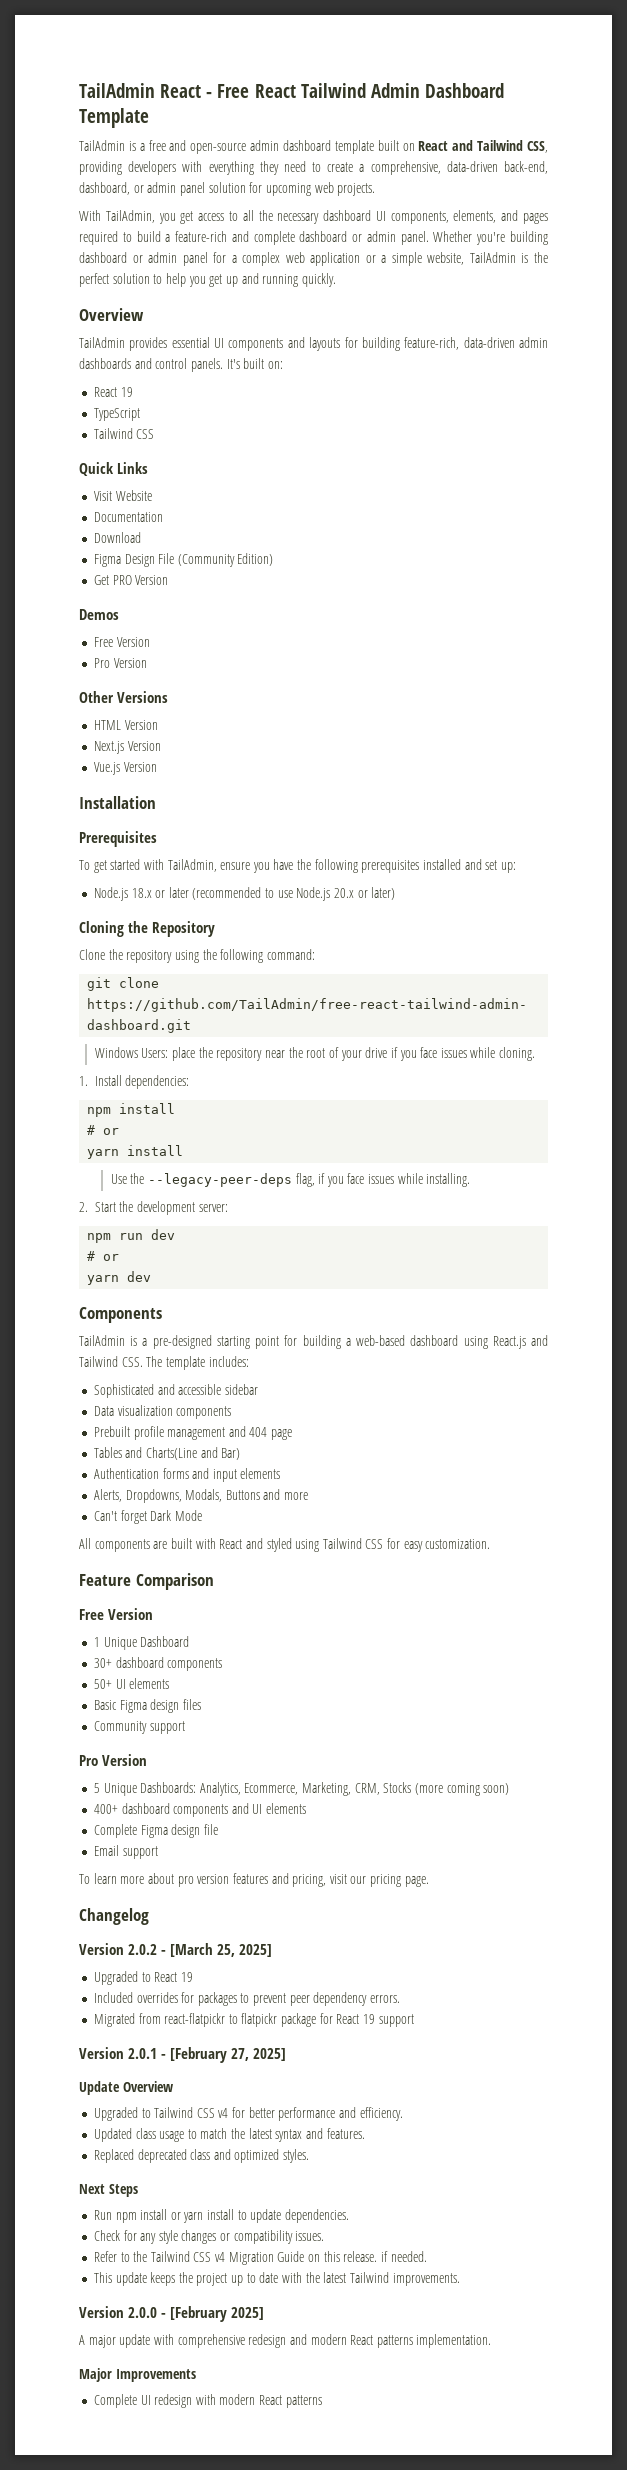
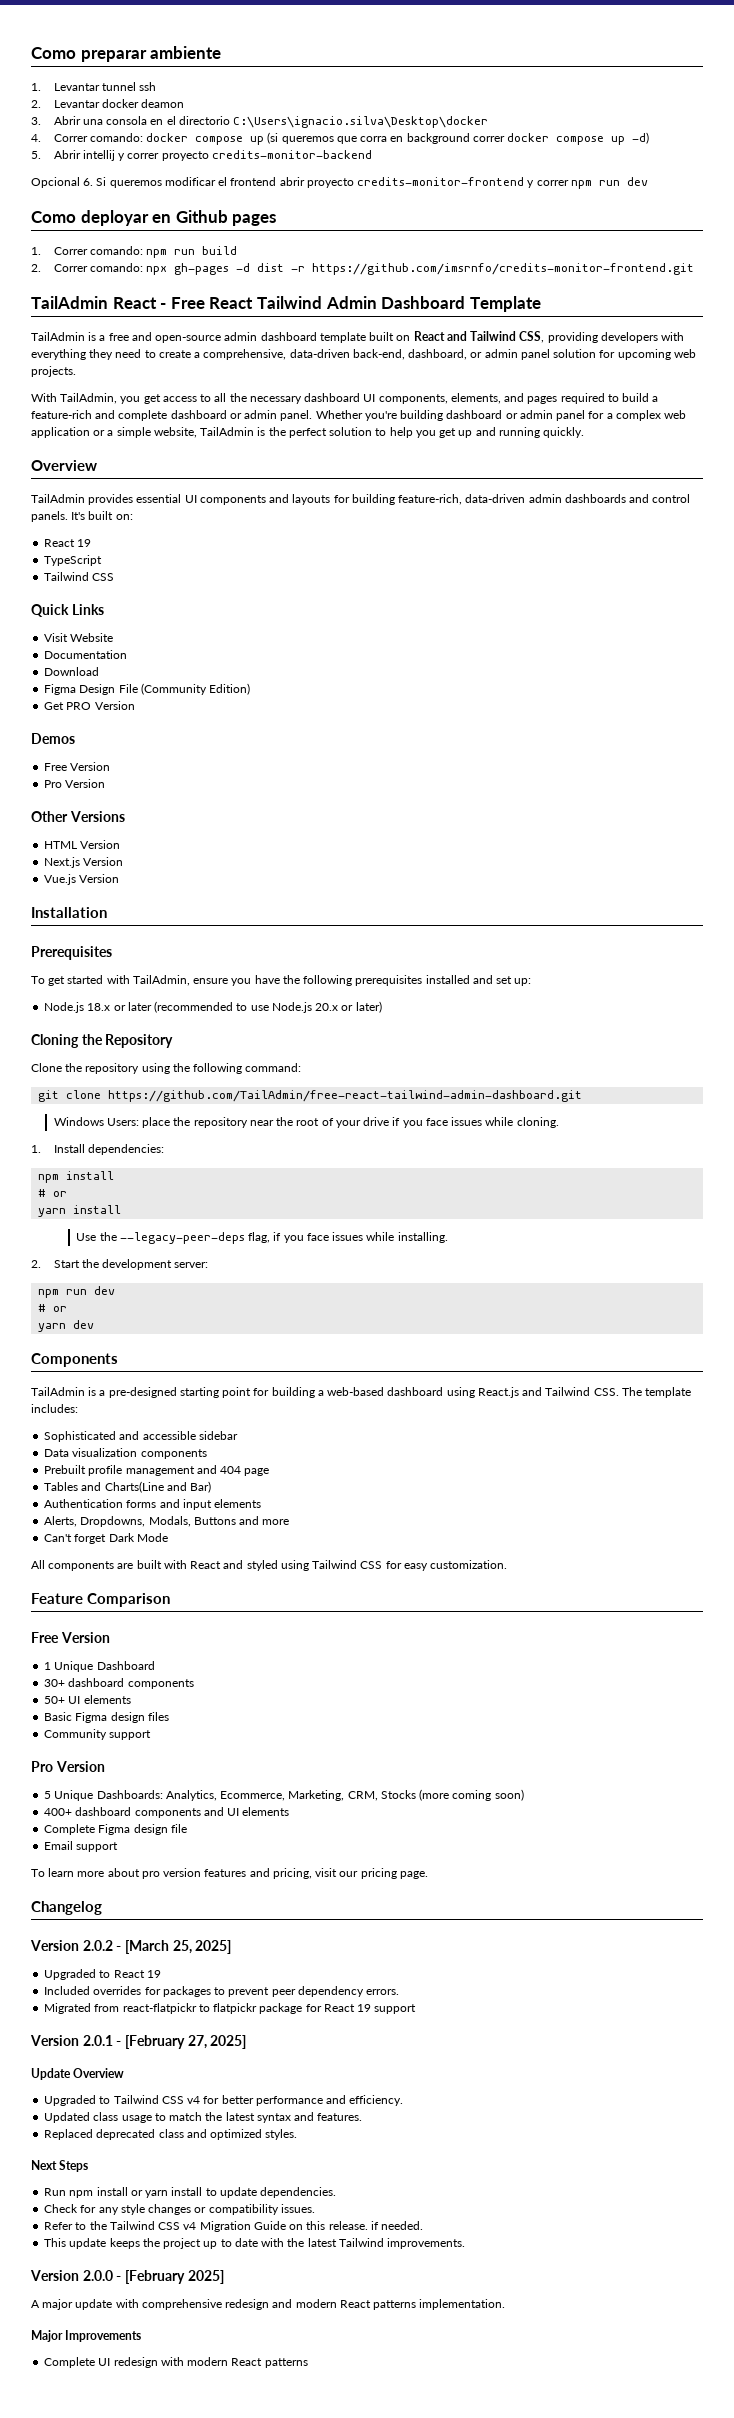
+ Como preparar ambiente
+ 1. Levantar tunnel ssh
+ 2. Levantar docker deamon
+ 3. Abrir una consola en el directorio C:\Users\ignacio.silva\Desktop\docker
+ 4. Correr comando: docker compose up (si queremos que corra en background correr docker compose up -d)
+ 5. Abrir intellij y correr proyecto credits-monitor-backend
+ Opcional 6. Si queremos modificar el frontend abrir proyecto credits-monitor-frontend y correr npm run dev
+ Como deployar en Github pages
+ 1. Correr comando: npm run build
+ 2. Correr comando: npx gh-pages -d dist -r https://github.com/imsrnfo/credits-monitor-frontend.git

